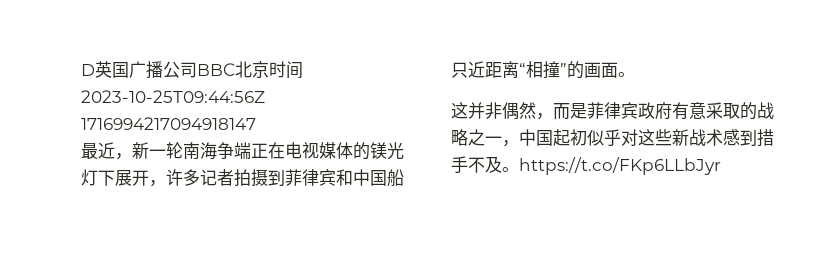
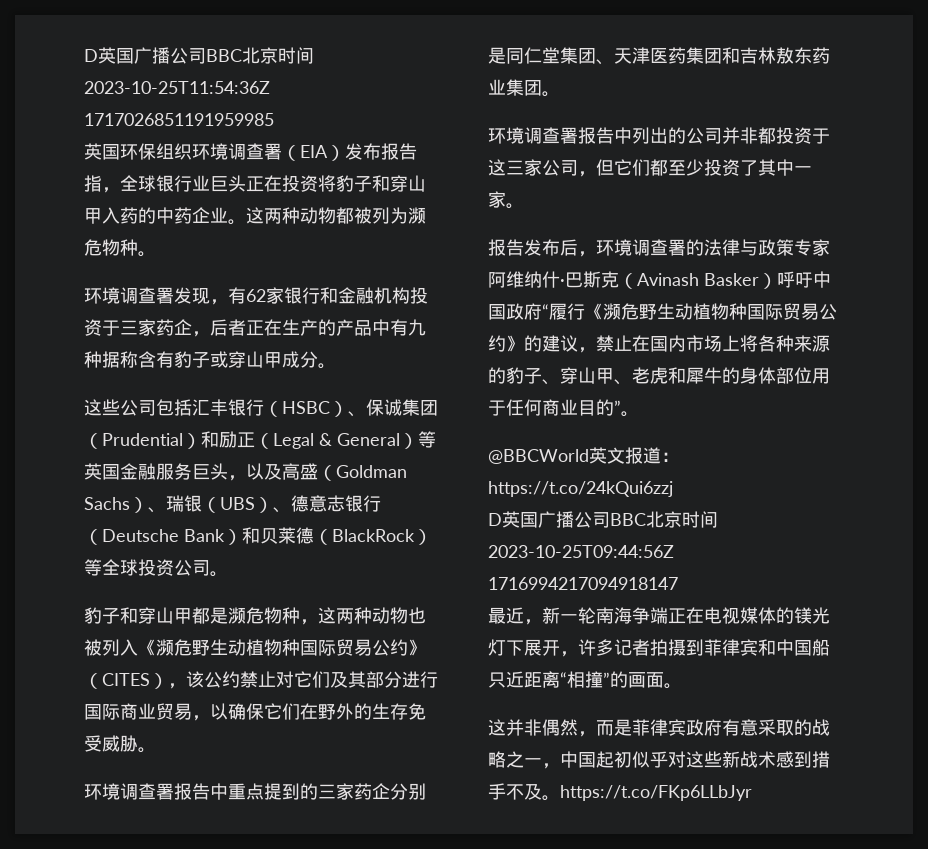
+ D英国广播公司BBC北京时间2023-10-25T11:54:36Z 1717026851191959985
+ 英国环保组织环境调查署（EIA）发布报告指，全球银行业巨头正在投资将豹子和穿山甲入药的中药企业。这两种动物都被列为濒危物种。
+ 环境调查署发现，有62家银行和金融机构投资于三家药企，后者正在生产的产品中有九种据称含有豹子或穿山甲成分。
+ 这些公司包括汇丰银行（HSBC）、保诚集团（Prudential）和励正（Legal & General）等英国金融服务巨头，以及高盛（Goldman Sachs）、瑞银（UBS）、德意志银行（Deutsche Bank）和贝莱德（BlackRock）等全球投资公司。
+ 豹子和穿山甲都是濒危物种，这两种动物也被列入《濒危野生动植物种国际贸易公约》（CITES），该公约禁止对它们及其部分进行国际商业贸易，以确保它们在野外的生存免受威胁。
+ 环境调查署报告中重点提到的三家药企分别是同仁堂集团、天津医药集团和吉林敖东药业集团。
+ 环境调查署报告中列出的公司并非都投资于这三家公司，但它们都至少投资了其中一家。
+ 报告发布后，环境调查署的法律与政策专家阿维纳什·巴斯克（Avinash Basker）呼吁中国政府“履行《濒危野生动植物种国际贸易公约》的建议，禁止在国内市场上将各种来源的豹子、穿山甲、老虎和犀牛的身体部位用于任何商业目的”。
+ @BBCWorld英文报道：https://t.co/24kQui6zzj

